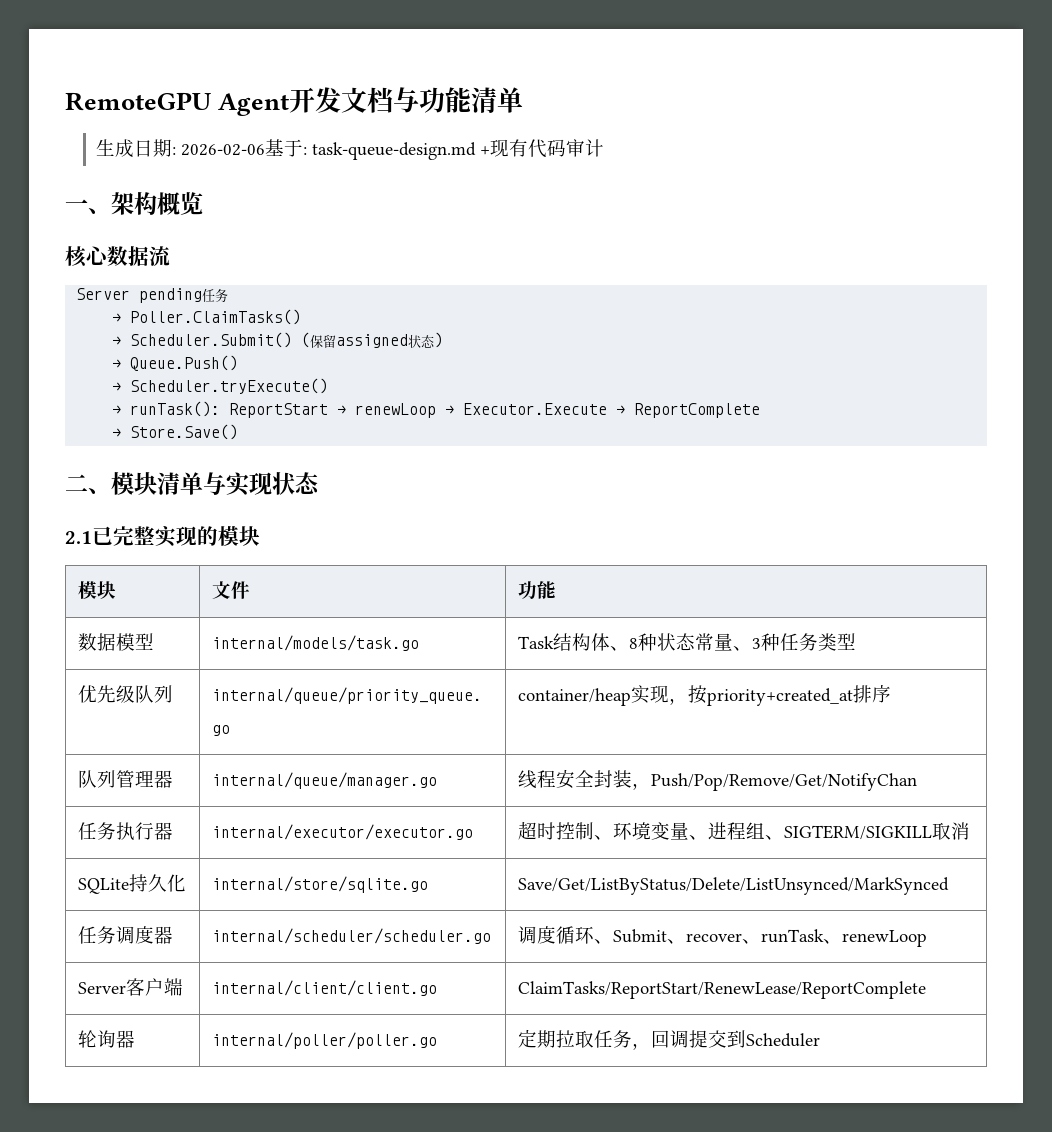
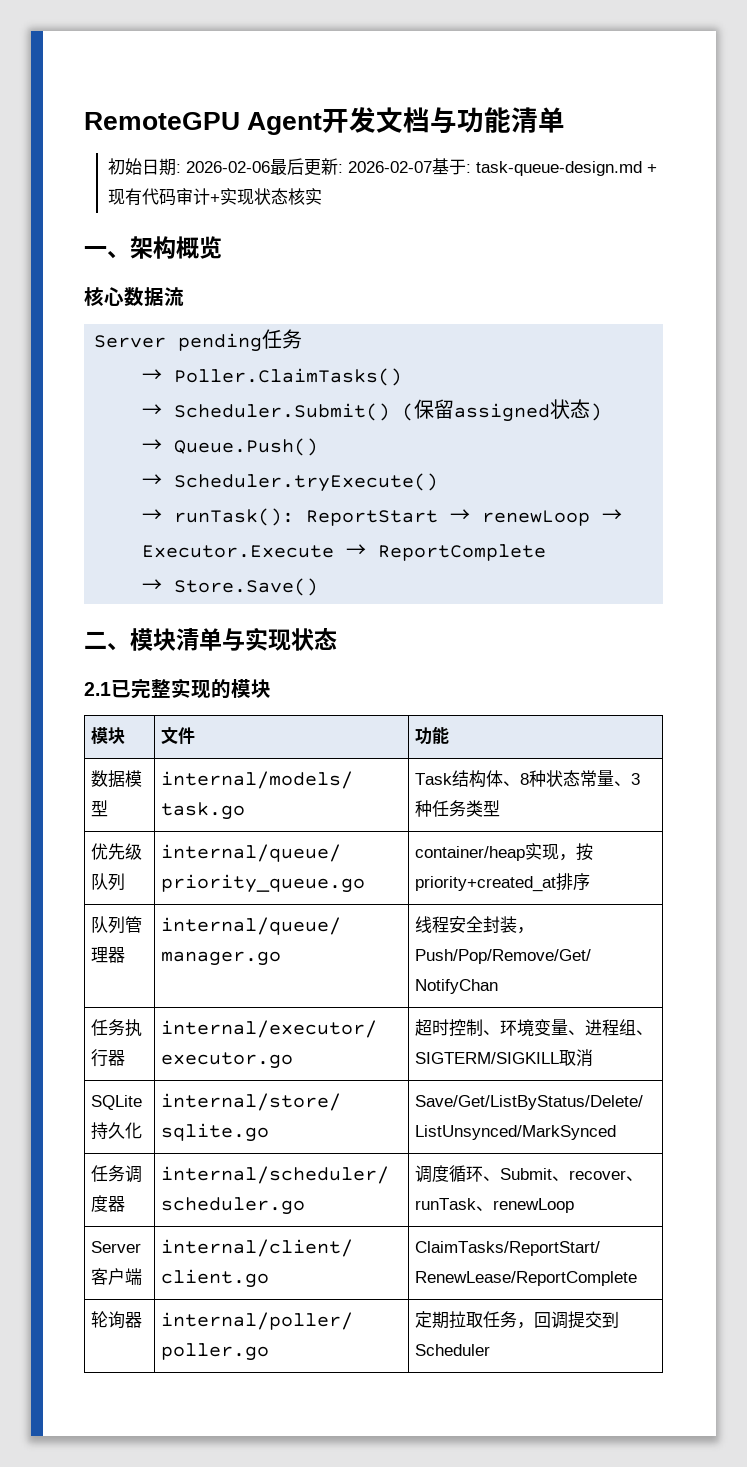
- 生成日期: 2026-02-06基于: task-queue-design.md +现有代码审计
+ 初始日期: 2026-02-06最后更新: 2026-02-07基于: task-queue-design.md +现有代码审计+实现状态核实

